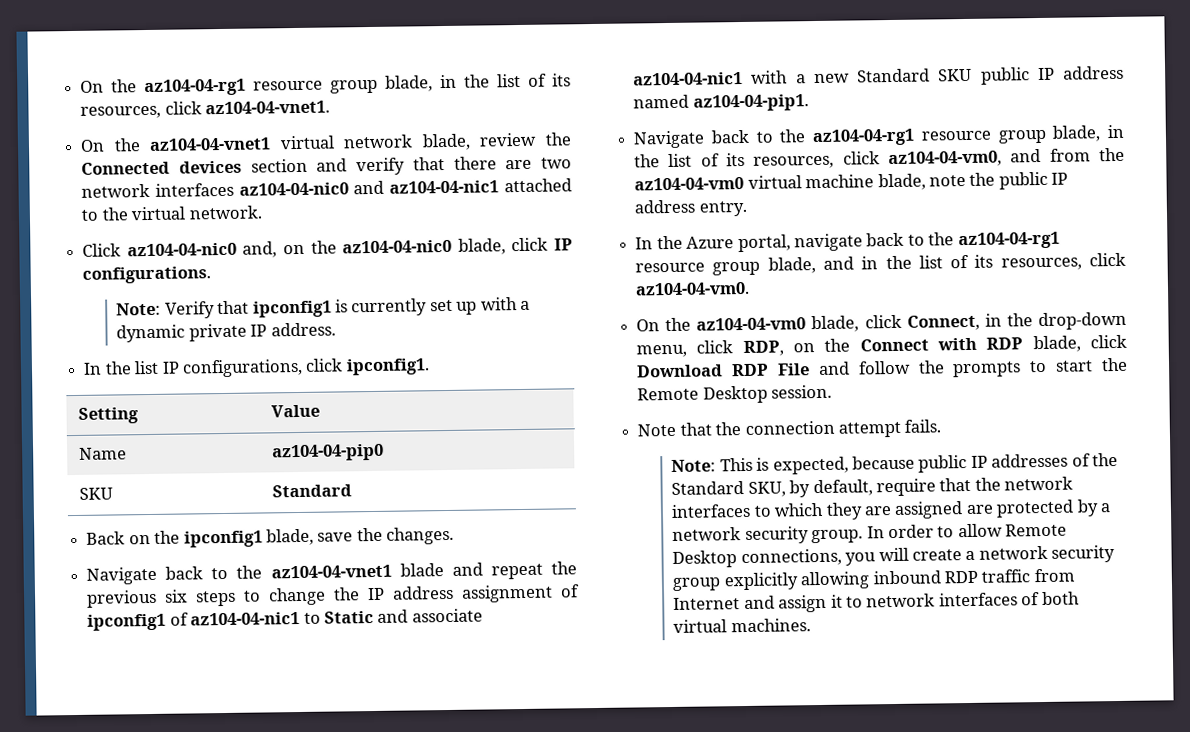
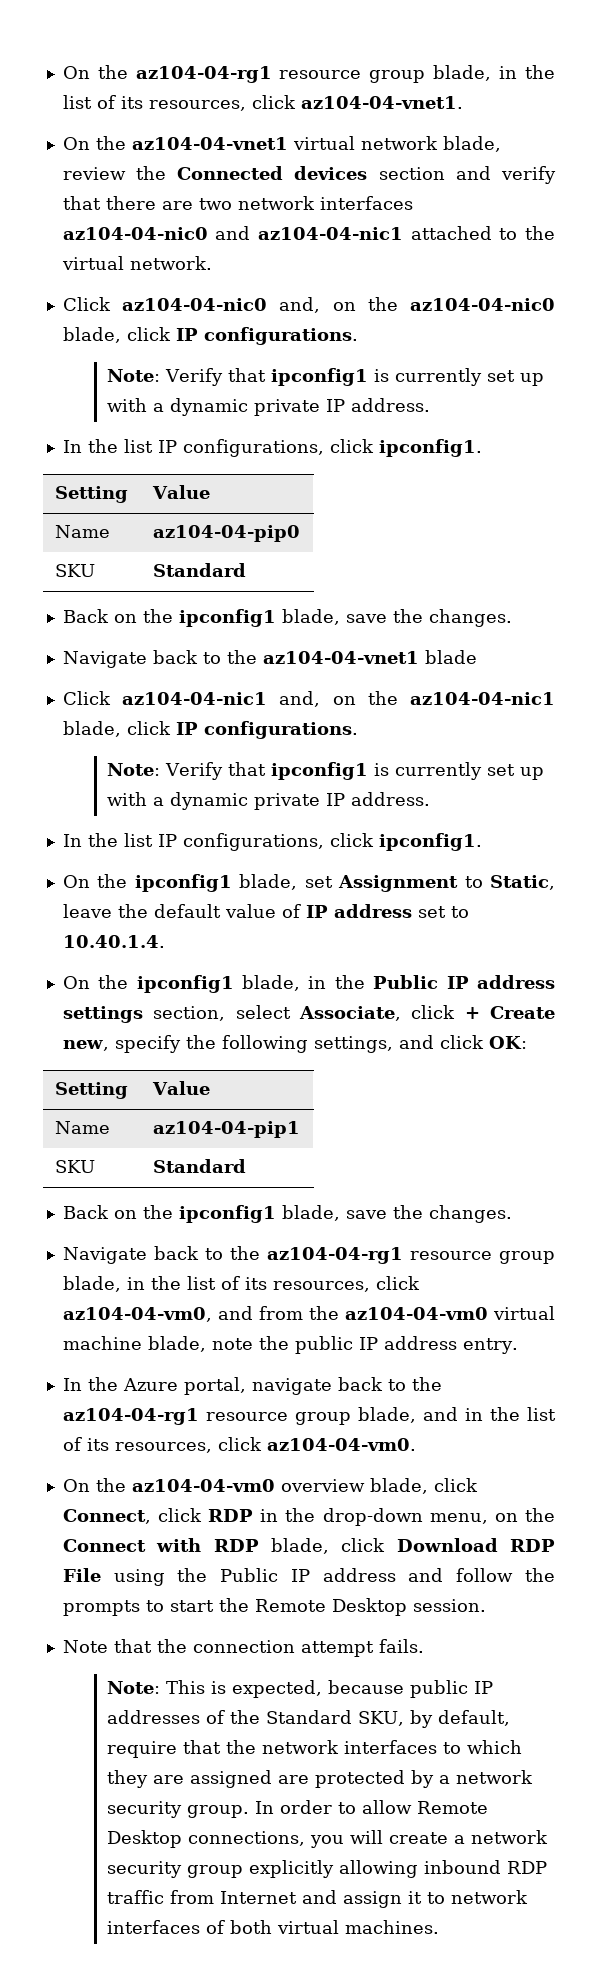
- Navigate back to the az104-04-vnet1 blade and repeat the previous six steps to change the IP address assignment of ipconfig1 of az104-04-nic1 to Static and associate az104-04-nic1 with a new Standard SKU public IP address named az104-04-pip1.
+ Navigate back to the az104-04-vnet1 blade
+ Click az104-04-nic1 and, on the az104-04-nic1 blade, click IP configurations.
+ Note: Verify that ipconfig1 is currently set up with a dynamic private IP address.
+ In the list IP configurations, click ipconfig1.
+ On the ipconfig1 blade, set Assignment to Static, leave the default value of IP address set to 10.40.1.4.
+ On the ipconfig1 blade, in the Public IP address settings section, select Associate, click + Create new, specify the following settings, and click OK:
+ Setting | Value
+ Name | az104-04-pip1
+ SKU | Standard
+ Back on the ipconfig1 blade, save the changes.
- On the az104-04-vm0 blade, click Connect, in the drop-down menu, click RDP, on the Connect with RDP blade, click Download RDP File and follow the prompts to start the Remote Desktop session.
+ On the az104-04-vm0 overview blade, click Connect, click RDP in the drop-down menu, on the Connect with RDP blade, click Download RDP File using the Public IP address and follow the prompts to start the Remote Desktop session.

